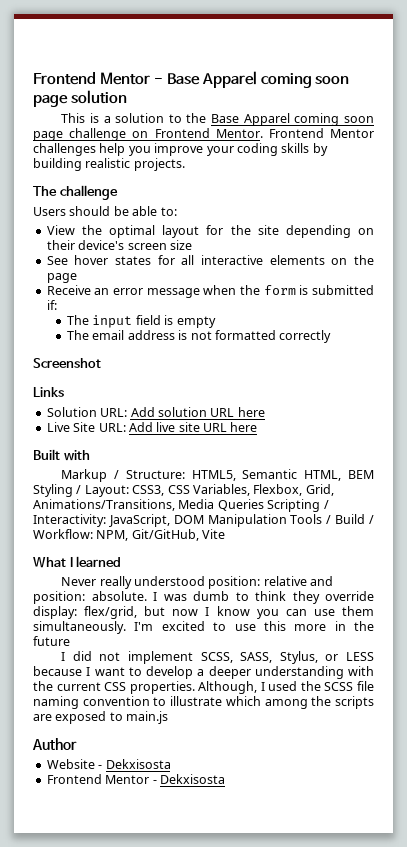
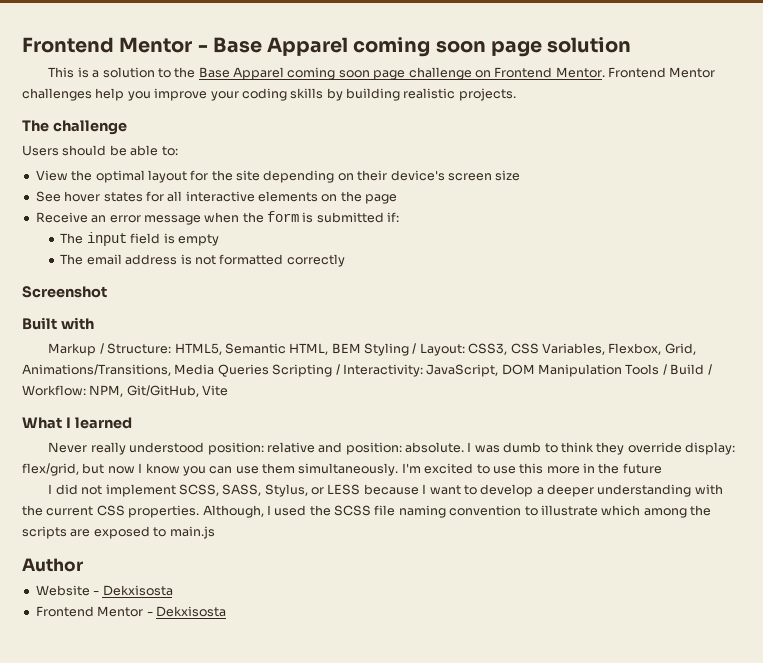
- Links
- Solution URL: Add solution URL here
- Live Site URL: Add live site URL here

